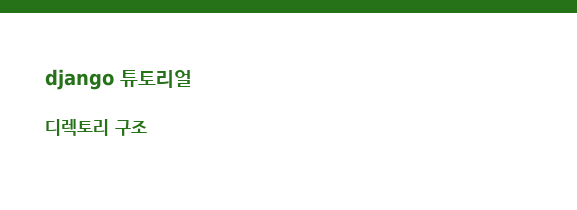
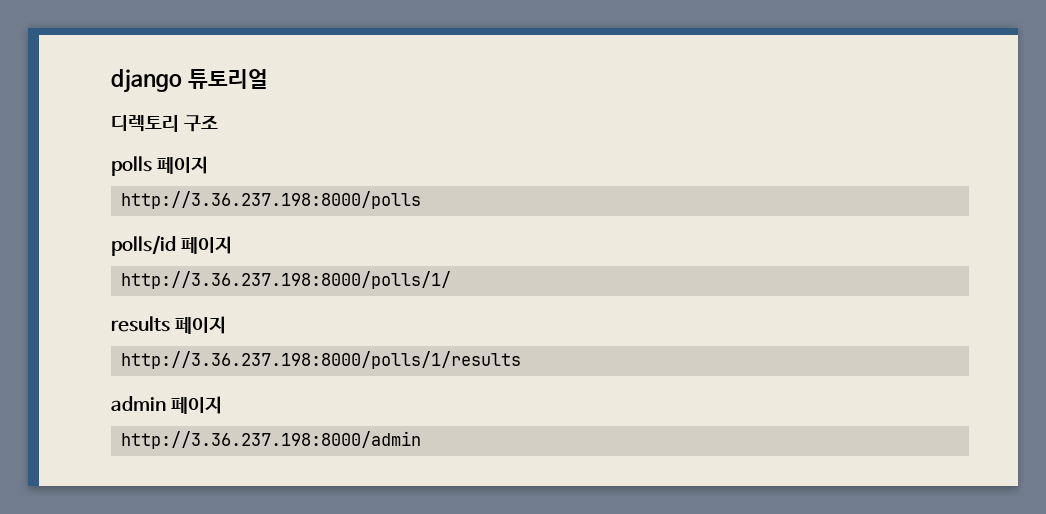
+ polls 페이지
+ http://3.36.237.198:8000/polls
+ polls/id 페이지
+ http://3.36.237.198:8000/polls/1/
+ results 페이지
+ http://3.36.237.198:8000/polls/1/results
+ admin 페이지
+ http://3.36.237.198:8000/admin

